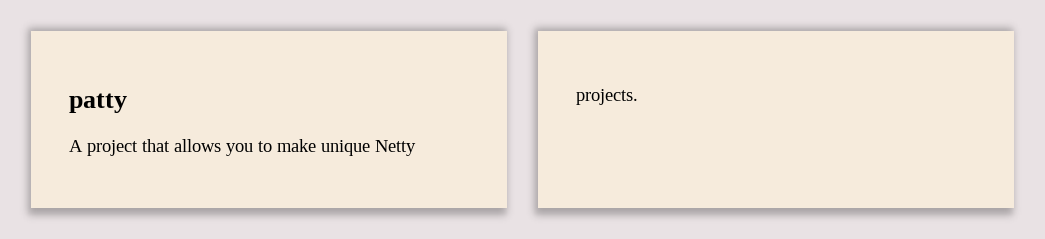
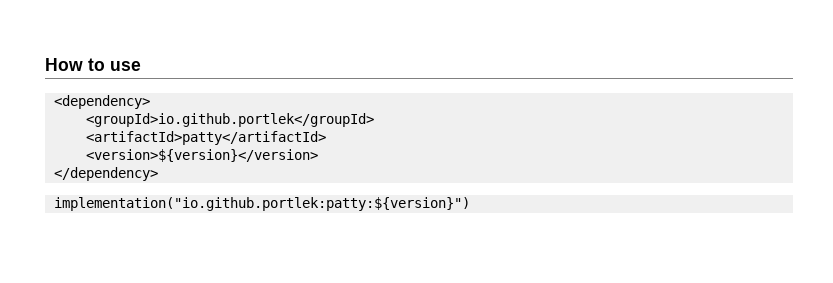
- patty
- A project that allows you to make unique Netty projects.
+ How to use
+ <dependency>
+ <groupId>io.github.portlek</groupId>
+ <artifactId>patty</artifactId>
+ <version>${version}</version>
+ </dependency>
+ implementation("io.github.portlek:patty:${version}")

